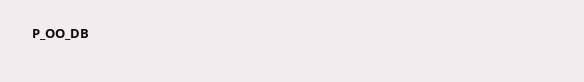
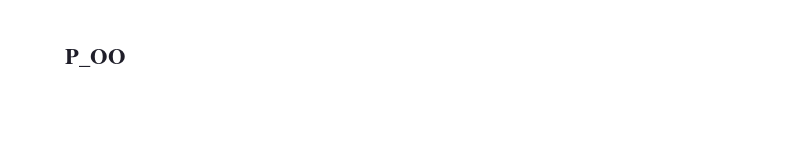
- P_OO_DB
+ P_OO

